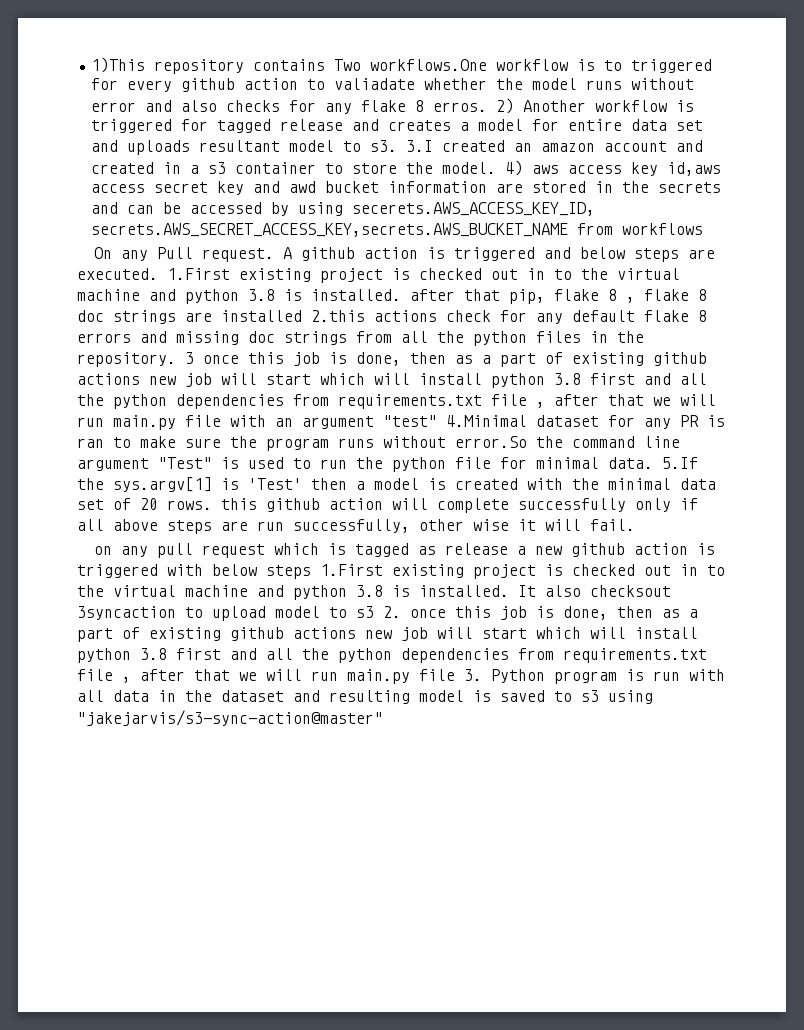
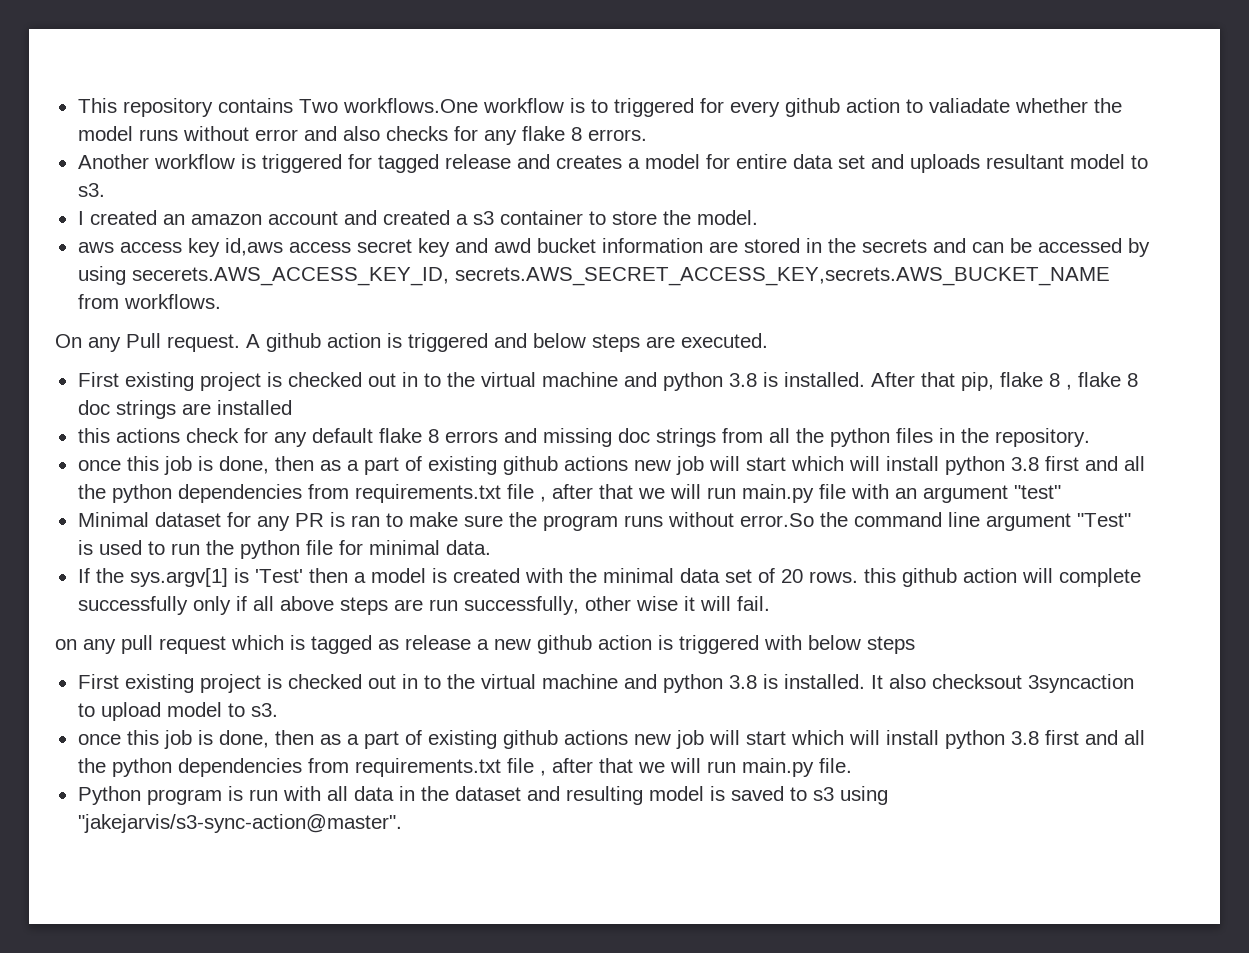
- 1)This repository contains Two workflows.One workflow is to triggered for every github action to valiadate whether the model runs without error and also checks for any flake 8 erros. 2) Another workflow is triggered for tagged release and creates a model for entire data set and uploads resultant model to s3. 3.I created an amazon account and created in a s3 container to store the model. 4) aws access key id,aws access secret key and awd bucket information are stored in the secrets and can be accessed by using secerets.AWS_ACCESS_KEY_ID, secrets.AWS_SECRET_ACCESS_KEY,secrets.AWS_BUCKET_NAME from workflows
+ This repository contains Two workflows.One workflow is to triggered for every github action to valiadate whether the model runs without error and also checks for any flake 8 errors.
+ Another workflow is triggered for tagged release and creates a model for entire data set and uploads resultant model to s3.
+ I created an amazon account and created a s3 container to store the model.
+ aws access key id,aws access secret key and awd bucket information are stored in the secrets and can be accessed by using secerets.AWS_ACCESS_KEY_ID, secrets.AWS_SECRET_ACCESS_KEY,secrets.AWS_BUCKET_NAME from workflows.
- A github action is triggered and below steps are executed. 1.First existing project is checked out in to the virtual machine and python 3.8 is installed. after that pip, flake 8 , flake 8 doc strings are installed 2.this actions check for any default flake 8 errors and missing doc strings from all the python files in the repository. 3 once this job is done, then as a part of existing github actions new job will start which will install python 3.8 first and all the python dependencies from requirements.txt file , after that we will run main.py file with an argument "test" 4.Minimal dataset for any PR is ran to make sure the program runs without error.So the command line argument "Test" is used to run the python file for minimal data. 5.If the sys.argv[1] is 'Test' then a model is created with the minimal data set of 20 rows. this github action will complete successfully only if all above steps are run successfully, other wise it will fail.
+ A github action is triggered and below steps are executed.
+ First existing project is checked out in to the virtual machine and python 3.8 is installed. After that pip, flake 8 , flake 8 doc strings are installed
+ this actions check for any default flake 8 errors and missing doc strings from all the python files in the repository.
+ once this job is done, then as a part of existing github actions new job will start which will install python 3.8 first and all the python dependencies from requirements.txt file , after that we will run main.py file with an argument "test"
+ Minimal dataset for any PR is ran to make sure the program runs without error.So the command line argument "Test" is used to run the python file for minimal data.
+ If the sys.argv[1] is 'Test' then a model is created with the minimal data set of 20 rows. this github action will complete successfully only if all above steps are run successfully, other wise it will fail.
- on any pull request which is tagged as release a new github action is triggered with below steps 1.First existing project is checked out in to the virtual machine and python 3.8 is installed.
+ on any pull request which is tagged as release a new github action is triggered with below steps
+ First existing project is checked out in to the virtual machine and python 3.8 is installed.
- It also checksout 3syncaction to upload model to s3 2. once this job is done, then as a part of existing github actions new job will start which will install python 3.8 first and all the python dependencies from requirements.txt file , after that we will run main.py file 3. Python program is run with all data in the dataset and resulting model is saved to s3 using "jakejarvis/s3-sync-action@master"
+ It also checksout 3syncaction to upload model to s3.
+ once this job is done, then as a part of existing github actions new job will start which will install python 3.8 first and all the python dependencies from requirements.txt file , after that we will run main.py file.
+ Python program is run with all data in the dataset and resulting model is saved to s3 using "jakejarvis/s3-sync-action@master".

